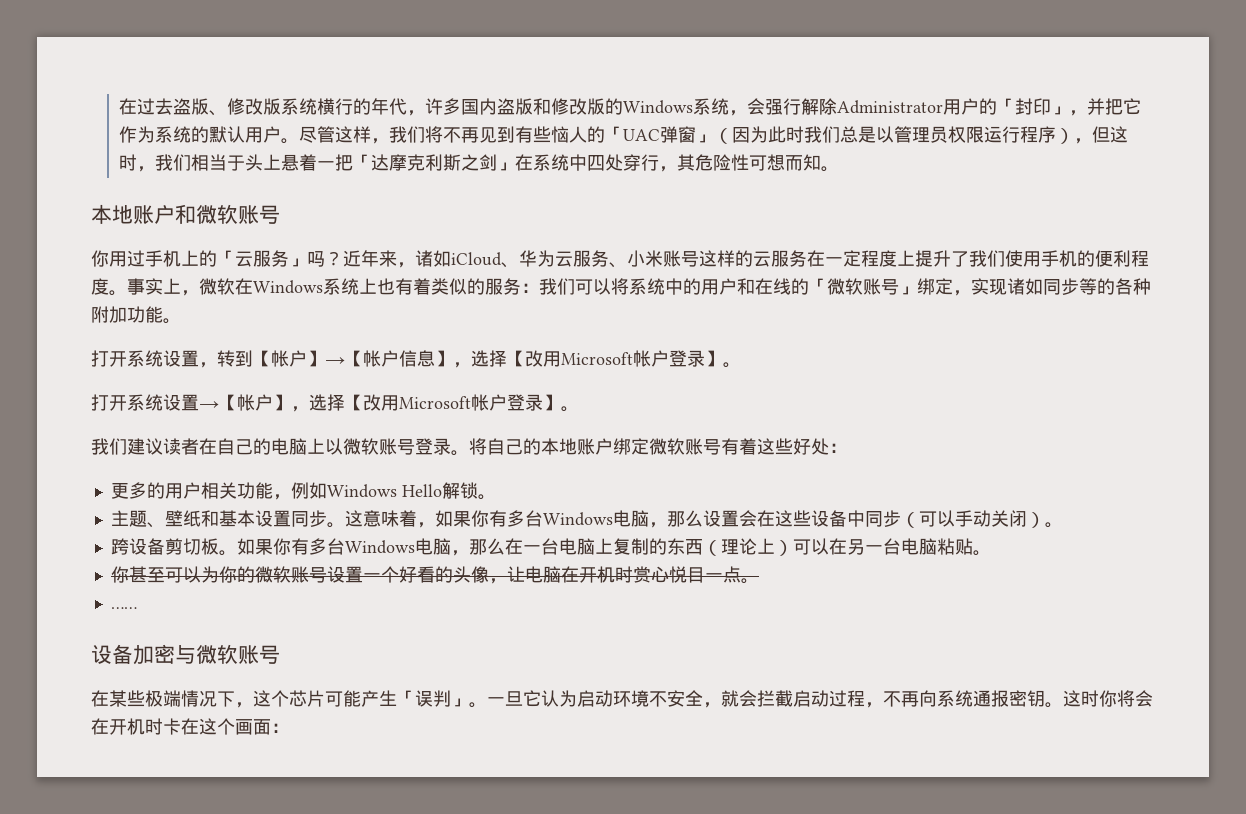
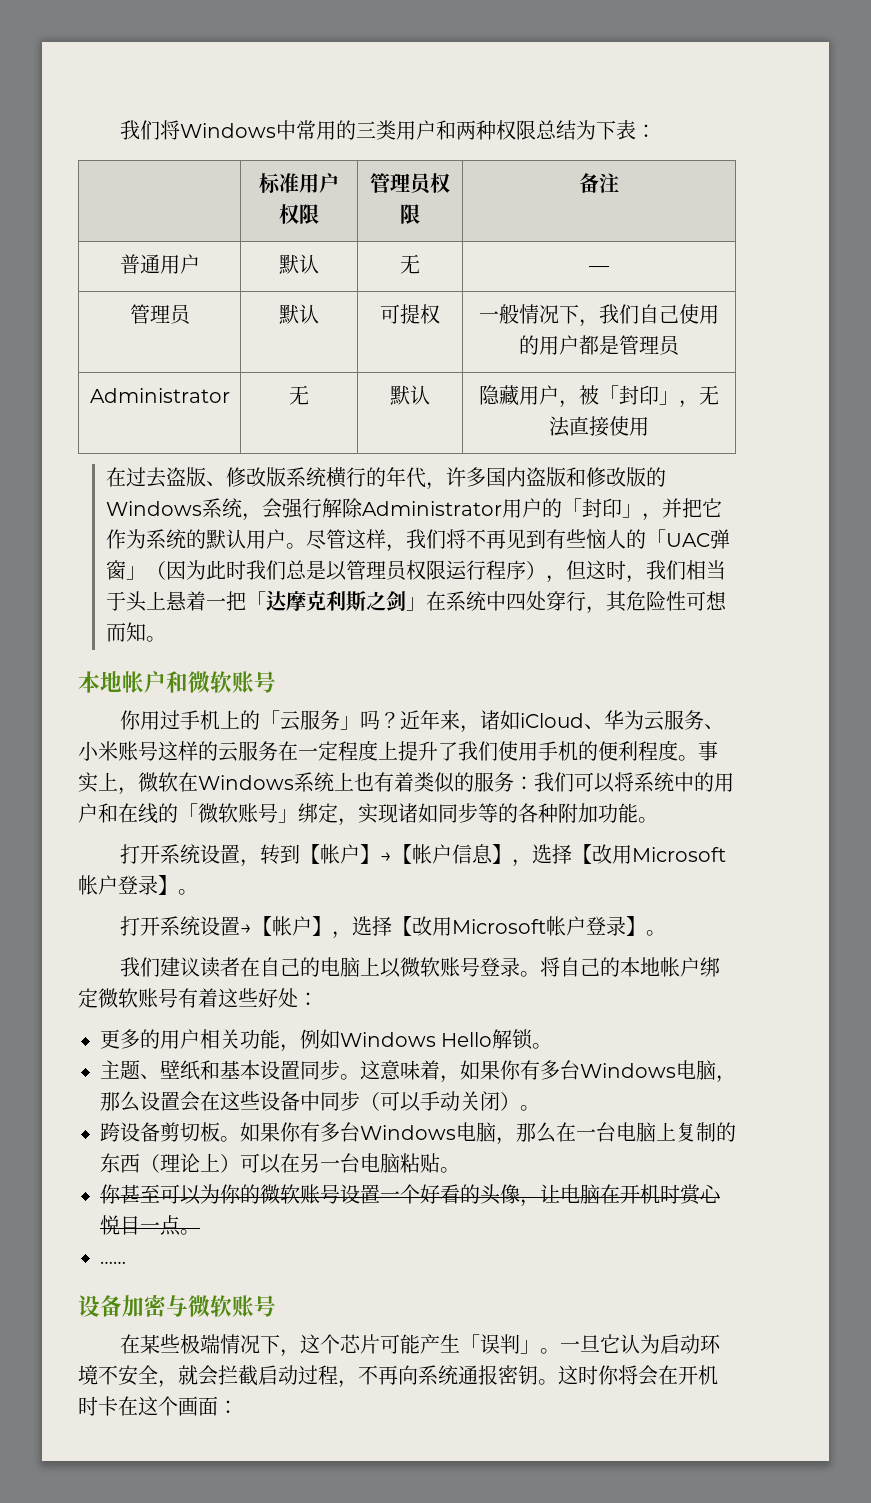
+ 我们将Windows中常用的三类用户和两种权限总结为下表：
+ | 标准用户权限 | 管理员权限 | 备注
+ 普通用户 | 默认 | 无 | —
+ 管理员 | 默认 | 可提权 | 一般情况下，我们自己使用的用户都是管理员
+ Administrator | 无 | 默认 | 隐藏用户，被「封印」，无法直接使用
- 本地账户和微软账号
+ 本地帐户和微软账号
- 将自己的本地账户绑定微软账号有着这些好处：
+ 将自己的本地帐户绑定微软账号有着这些好处：

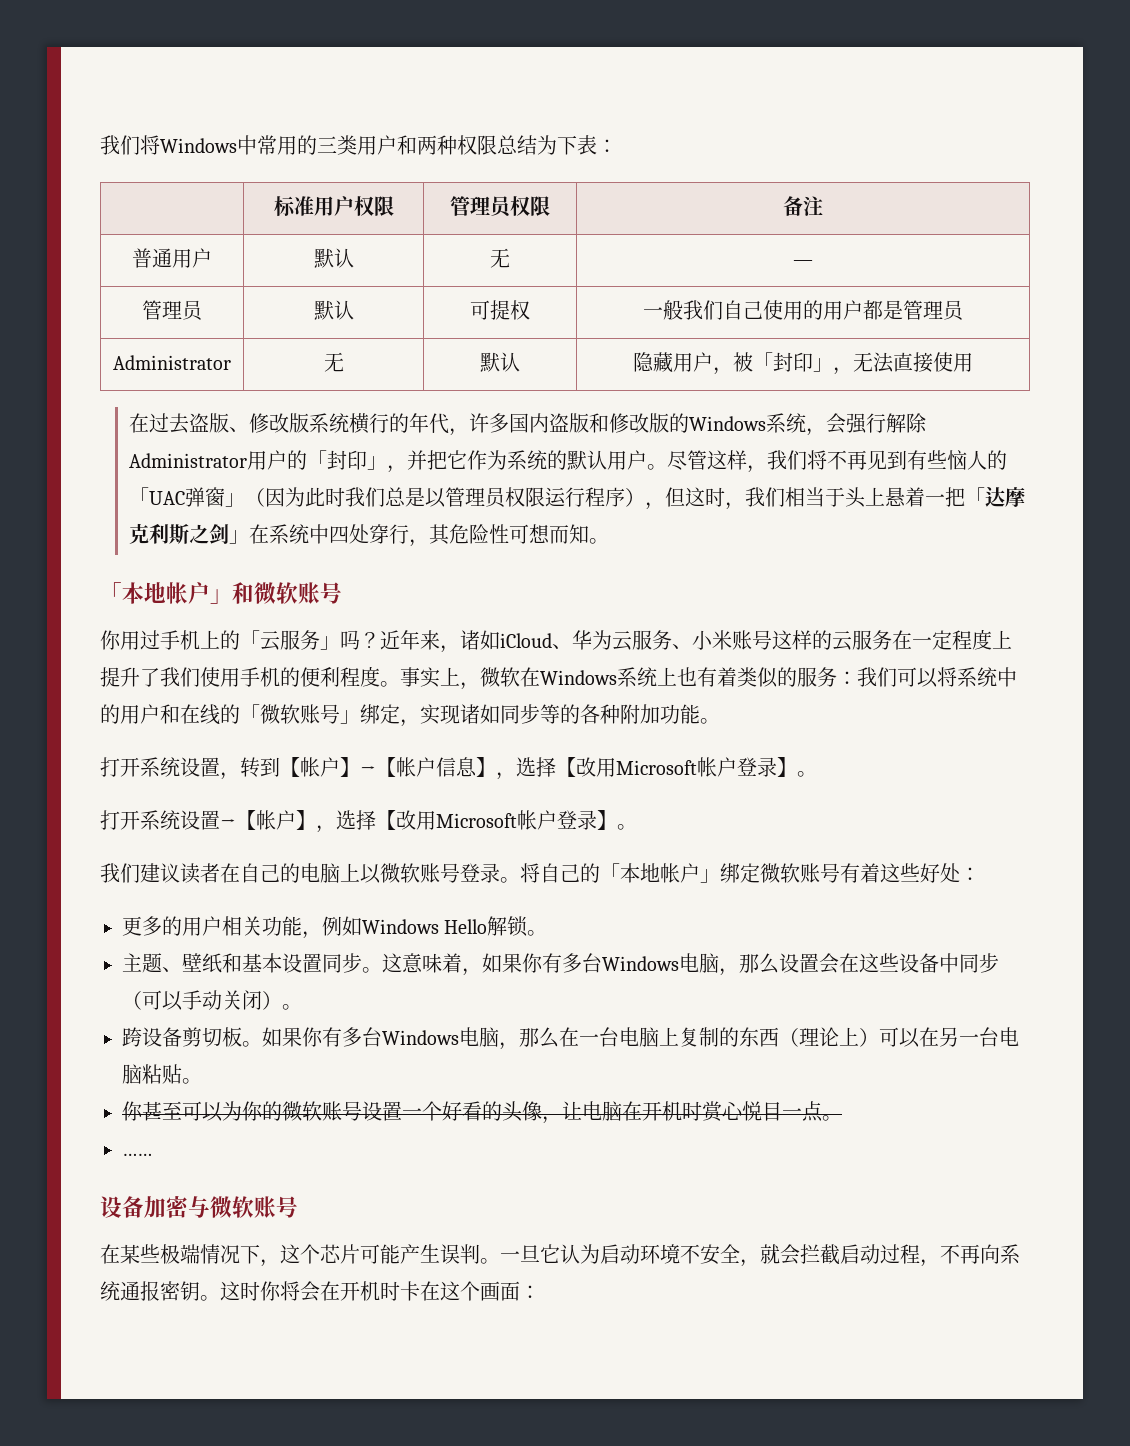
- 管理员 | 默认 | 可提权 | 一般情况下，我们自己使用的用户都是管理员
+ 管理员 | 默认 | 可提权 | 一般我们自己使用的用户都是管理员
- 本地帐户和微软账号
+ 「本地帐户」和微软账号
- 将自己的本地帐户绑定微软账号有着这些好处：
+ 将自己的「本地帐户」绑定微软账号有着这些好处：
- 在某些极端情况下，这个芯片可能产生「误判」。
+ 在某些极端情况下，这个芯片可能产生误判。

